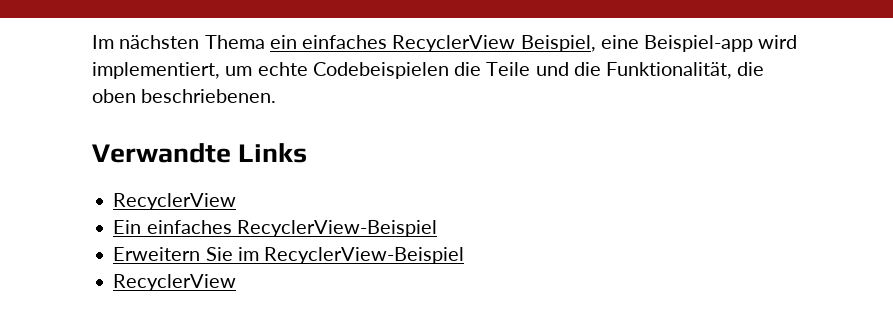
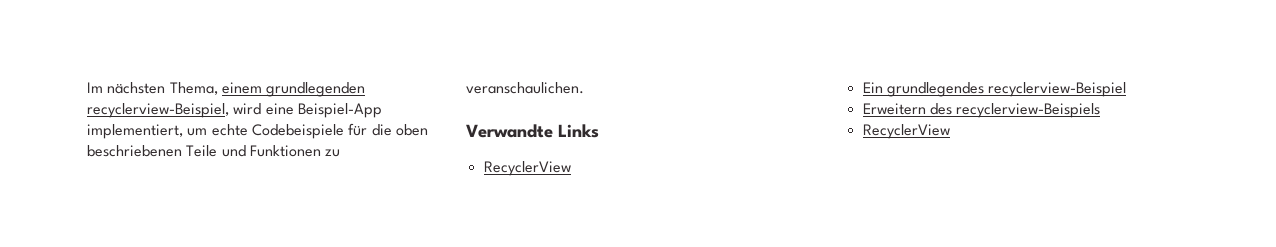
- Im nächsten Thema ein einfaches RecyclerView Beispiel, eine Beispiel-app wird implementiert, um echte Codebeispielen die Teile und die Funktionalität, die oben beschriebenen.
+ Im nächsten Thema, einem grundlegenden recyclerview-Beispiel, wird eine Beispiel-App implementiert, um echte Codebeispiele für die oben beschriebenen Teile und Funktionen zu veranschaulichen.
- Ein einfaches RecyclerView-Beispiel
+ Ein grundlegendes recyclerview-Beispiel
- Erweitern Sie im RecyclerView-Beispiel
+ Erweitern des recyclerview-Beispiels

